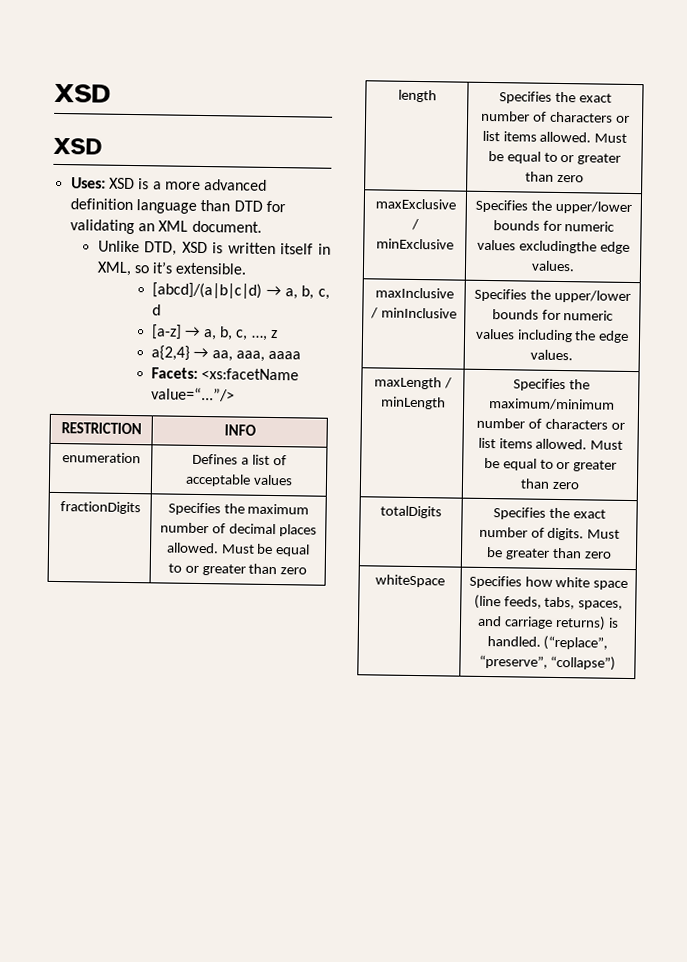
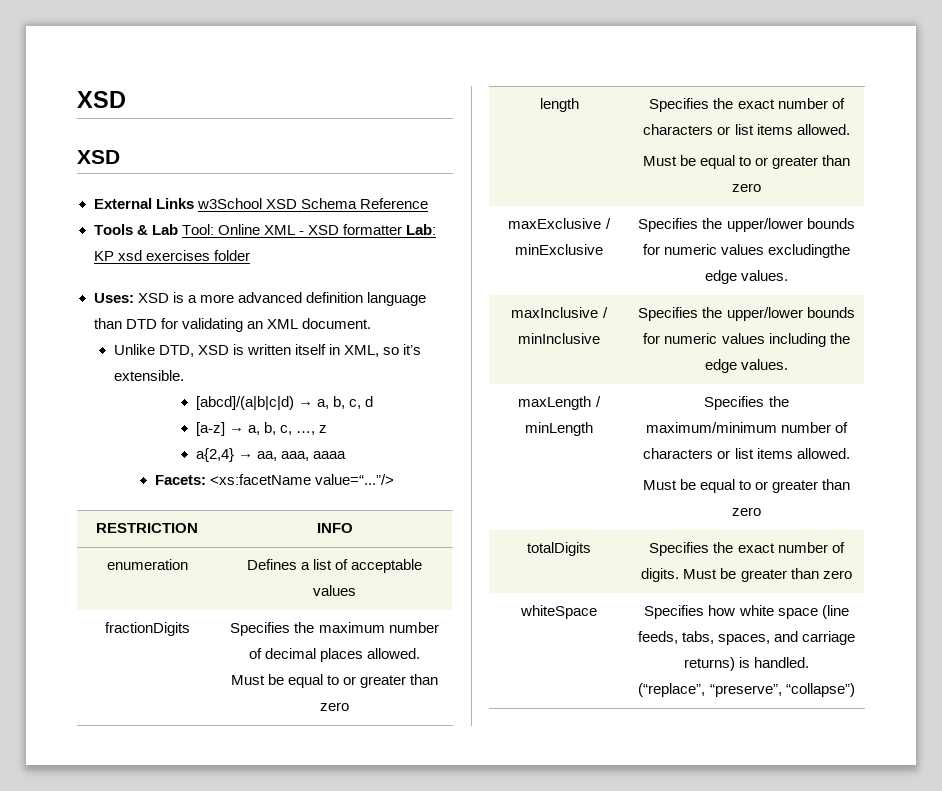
+ External Links w3School XSD Schema Reference
+ Tools & Lab Tool: Online XML - XSD formatter Lab: KP xsd exercises folder
- fractionDigits | Specifies the maximum number of decimal places allowed. Must be equal to or greater than zero
+ fractionDigits | Specifies the maximum number of decimal places allowed.
+ Must be equal to or greater than zero
- length | Specifies the exact number of characters or list items allowed. Must be equal to or greater than zero
+ length | Specifies the exact number of characters or list items allowed.
+ Must be equal to or greater than zero
- maxLength / minLength | Specifies the maximum/minimum number of characters or list items allowed. Must be equal to or greater than zero
+ maxLength / minLength | Specifies the maximum/minimum number of characters or list items allowed.
+ Must be equal to or greater than zero
- whiteSpace | Specifies how white space (line feeds, tabs, spaces, and carriage returns) is handled. (“replace”, “preserve”, “collapse”)
+ whiteSpace | Specifies how white space (line feeds, tabs, spaces, and carriage returns) is handled.
+ (“replace”, “preserve”, “collapse”)

